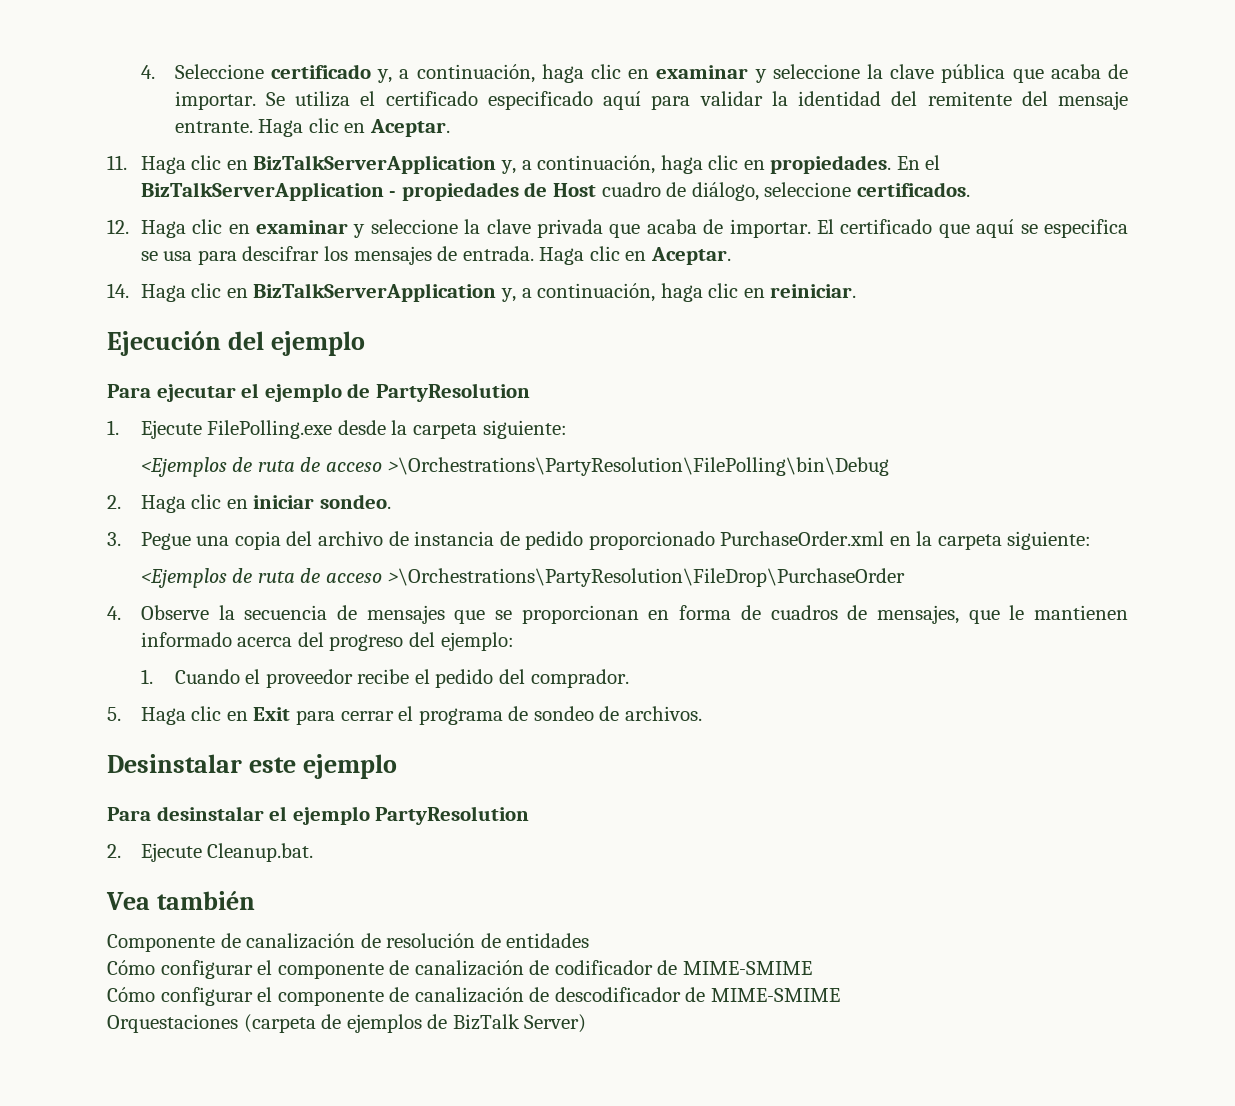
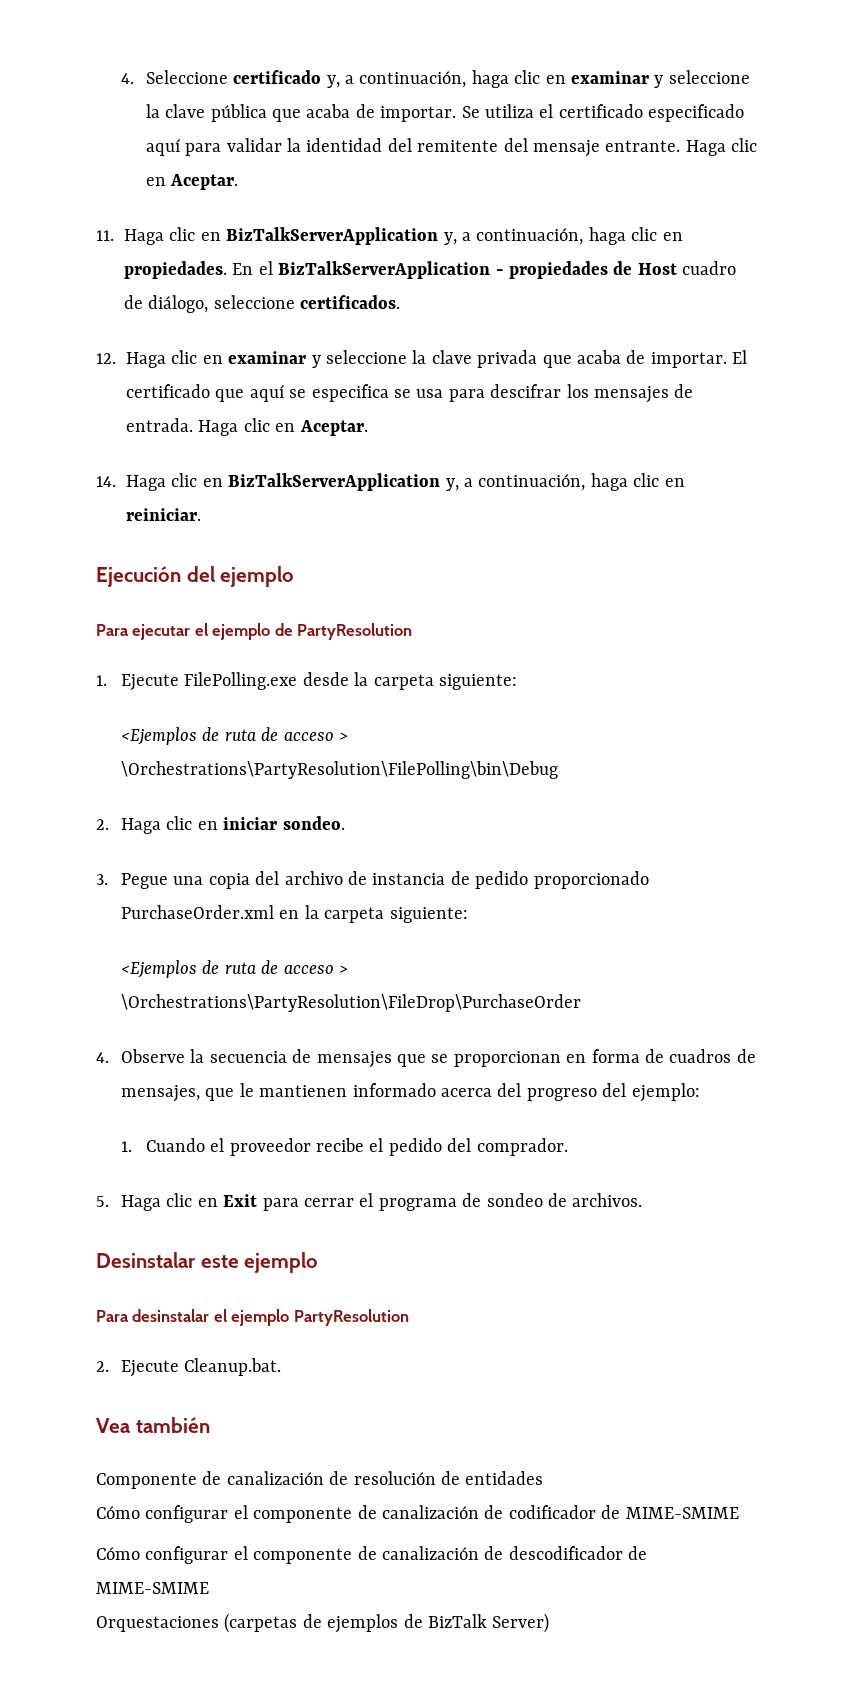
- <Ejemplos de ruta de acceso >\Orchestrations\PartyResolution\FilePolling\bin\Debug
+ <Ejemplos de ruta de acceso > \Orchestrations\PartyResolution\FilePolling\bin\Debug
- <Ejemplos de ruta de acceso >\Orchestrations\PartyResolution\FileDrop\PurchaseOrder
+ <Ejemplos de ruta de acceso > \Orchestrations\PartyResolution\FileDrop\PurchaseOrder
- Orquestaciones (carpeta de ejemplos de BizTalk Server)
+ Orquestaciones (carpetas de ejemplos de BizTalk Server)

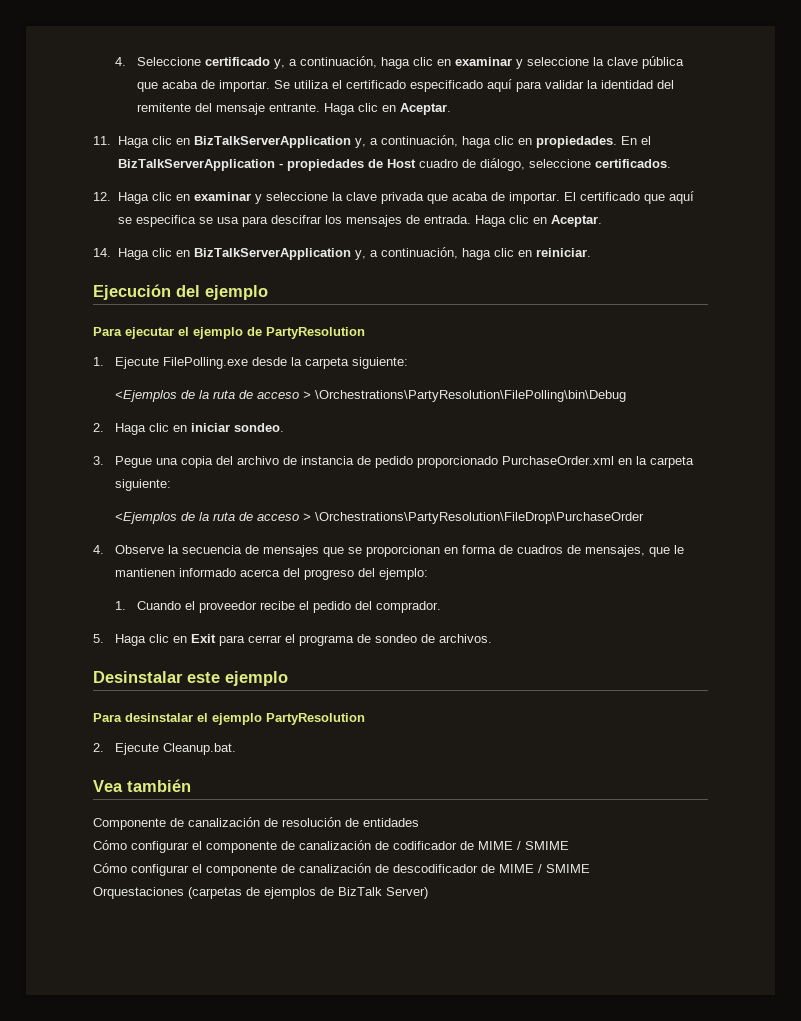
- <Ejemplos de ruta de acceso > \Orchestrations\PartyResolution\FilePolling\bin\Debug
+ <Ejemplos de la ruta de acceso > \Orchestrations\PartyResolution\FilePolling\bin\Debug
- <Ejemplos de ruta de acceso > \Orchestrations\PartyResolution\FileDrop\PurchaseOrder
+ <Ejemplos de la ruta de acceso > \Orchestrations\PartyResolution\FileDrop\PurchaseOrder
- Cómo configurar el componente de canalización de codificador de MIME-SMIME
+ Cómo configurar el componente de canalización de codificador de MIME / SMIME
- Cómo configurar el componente de canalización de descodificador de MIME-SMIME
+ Cómo configurar el componente de canalización de descodificador de MIME / SMIME

